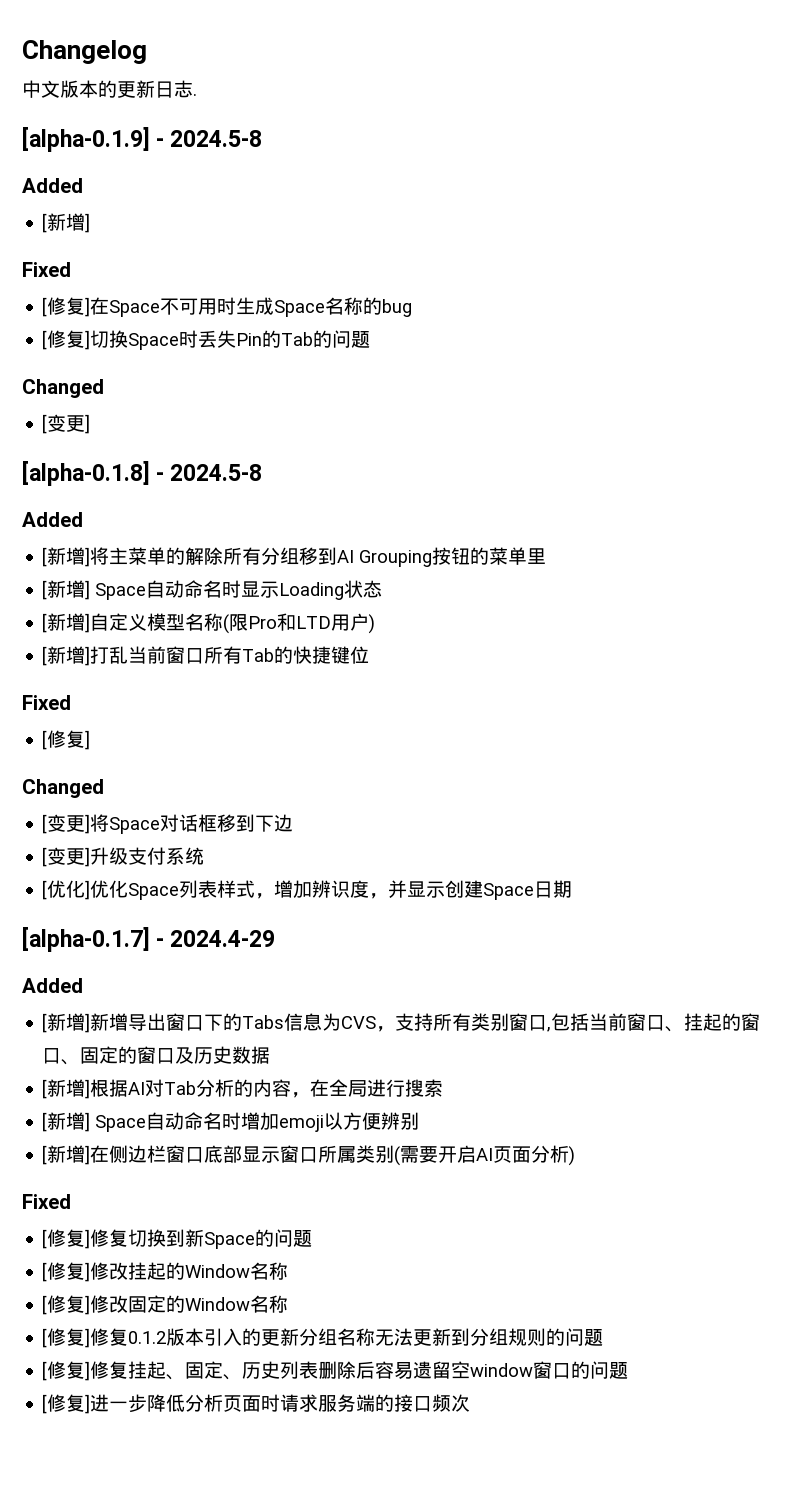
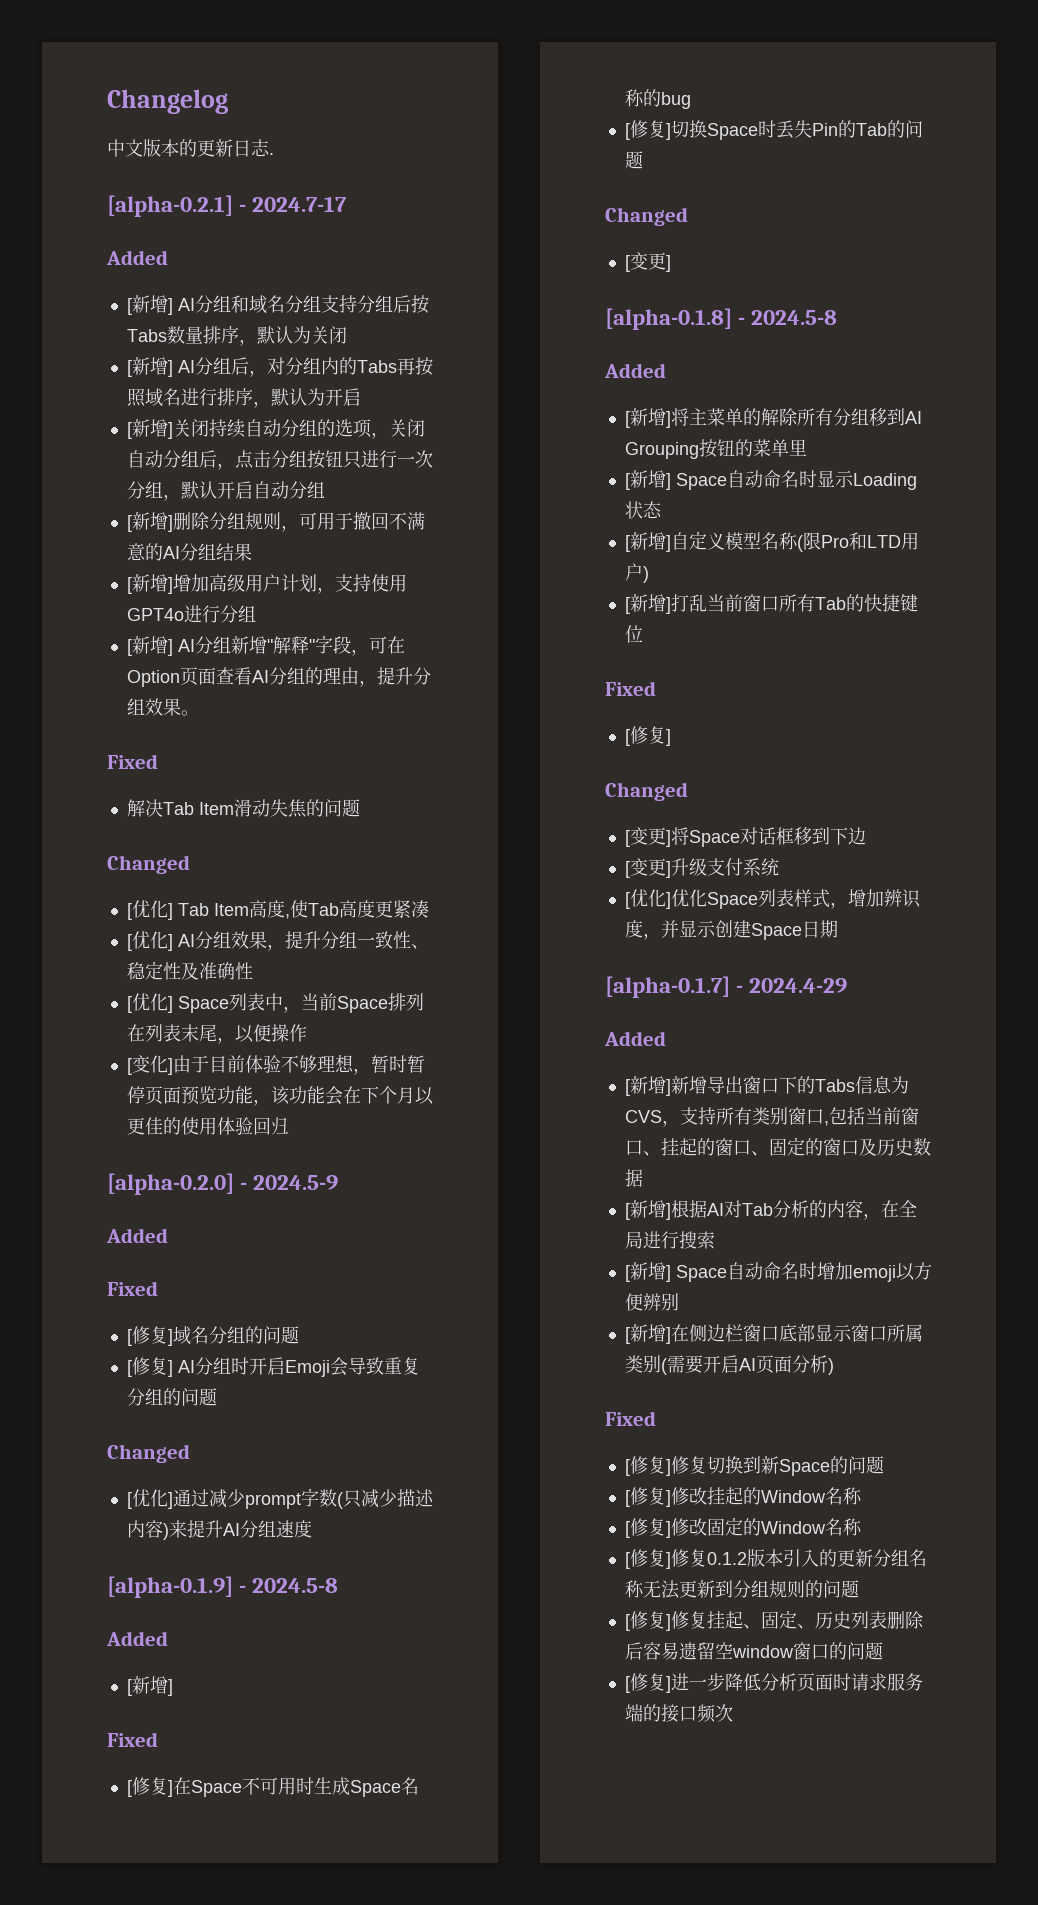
+ [alpha-0.2.1] - 2024.7-17
+ Added
+ [新增] AI分组和域名分组支持分组后按Tabs数量排序，默认为关闭
+ [新增] AI分组后，对分组内的Tabs再按照域名进行排序，默认为开启
+ [新增]关闭持续自动分组的选项，关闭自动分组后，点击分组按钮只进行一次分组，默认开启自动分组
+ [新增]删除分组规则，可用于撤回不满意的AI分组结果
+ [新增]增加高级用户计划，支持使用GPT4o进行分组
+ [新增] AI分组新增"解释"字段，可在Option页面查看AI分组的理由，提升分组效果。
+ Fixed
+ 解决Tab Item滑动失焦的问题
+ Changed
+ [优化] Tab Item高度,使Tab高度更紧凑
+ [优化] AI分组效果，提升分组一致性、稳定性及准确性
+ [优化] Space列表中，当前Space排列在列表末尾，以便操作
+ [变化]由于目前体验不够理想，暂时暂停页面预览功能，该功能会在下个月以更佳的使用体验回归
+ [alpha-0.2.0] - 2024.5-9
+ Added
+ Fixed
+ [修复]域名分组的问题
+ [修复] AI分组时开启Emoji会导致重复分组的问题
+ Changed
+ [优化]通过减少prompt字数(只减少描述内容)来提升AI分组速度

